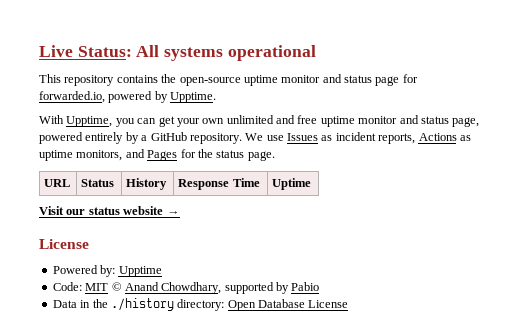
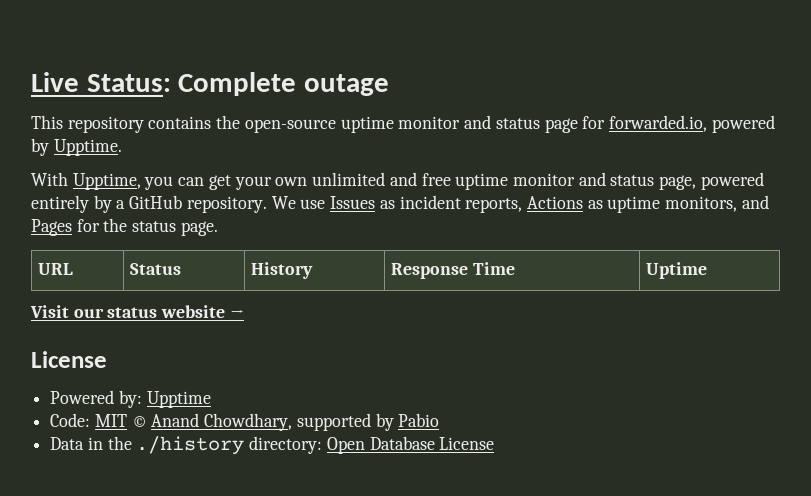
- Live Status: All systems operational
+ Live Status: Complete outage

